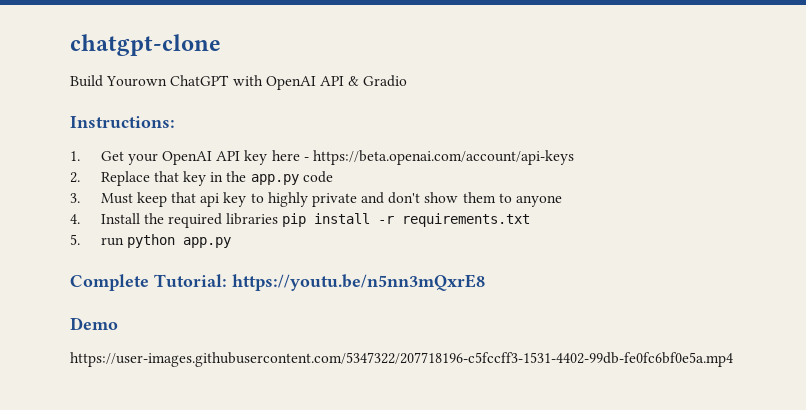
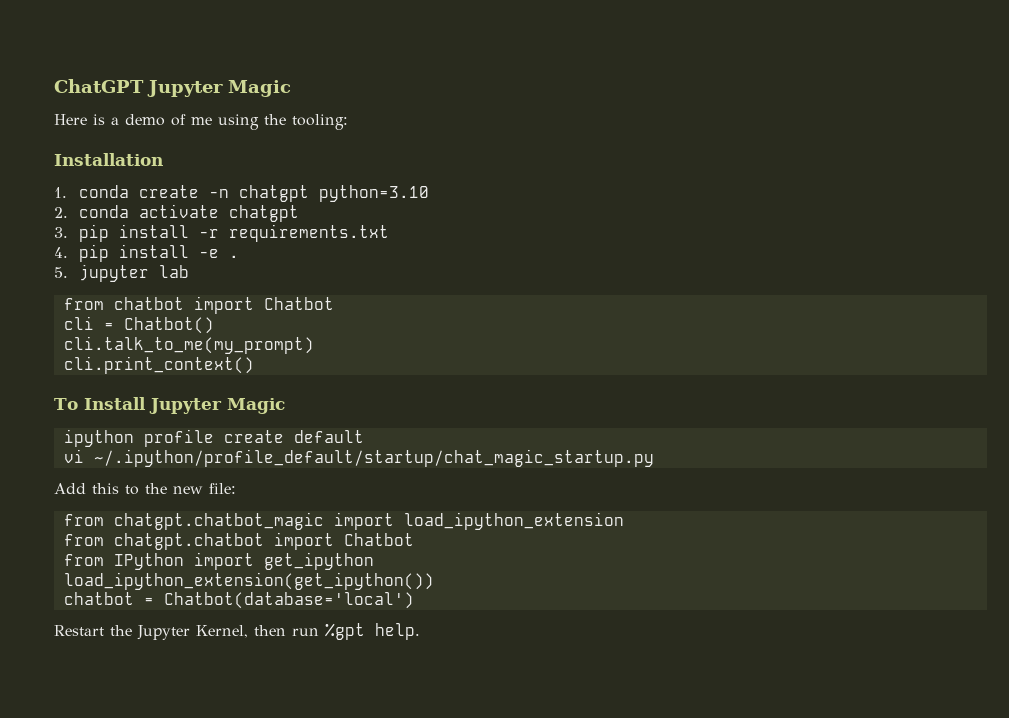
- chatgpt-clone
- Build Yourown ChatGPT with OpenAI API & Gradio
- Instructions:
- 1. Get your OpenAI API key here - https://beta.openai.com/account/api-keys
- 2. Replace that key in the app.py code
- 3. Must keep that api key to highly private and don't show them to anyone
- 4. Install the required libraries pip install -r requirements.txt
- 5. run python app.py
- Complete Tutorial: https://youtu.be/n5nn3mQxrE8
- Demo
- https://user-images.githubusercontent.com/5347322/207718196-c5fccff3-1531-4402-99db-fe0fc6bf0e5a.mp4
+ ChatGPT Jupyter Magic
+ Here is a demo of me using the tooling:
+ Installation
+ 1. conda create -n chatgpt python=3.10
+ 2. conda activate chatgpt
+ 3. pip install -r requirements.txt
+ 4. pip install -e .
+ 5. jupyter lab
+ from chatbot import Chatbot
+ cli = Chatbot()
+ cli.talk_to_me(my_prompt)
+ cli.print_context()
+ To Install Jupyter Magic
+ ipython profile create default
+ vi ~/.ipython/profile_default/startup/chat_magic_startup.py
+ Add this to the new file:
+ from chatgpt.chatbot_magic import load_ipython_extension
+ from chatgpt.chatbot import Chatbot
+ from IPython import get_ipython
+ load_ipython_extension(get_ipython())
+ chatbot = Chatbot(database='local')
+ Restart the Jupyter Kernel, then run %gpt help.

